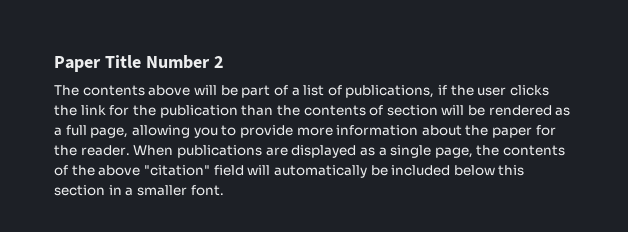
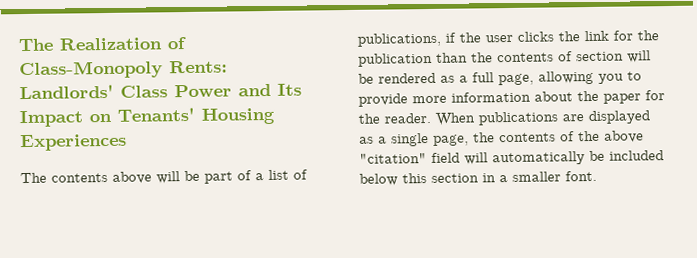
- Paper Title Number 2
+ The Realization of Class-Monopoly Rents: Landlords' Class Power and Its Impact on Tenants' Housing Experiences

